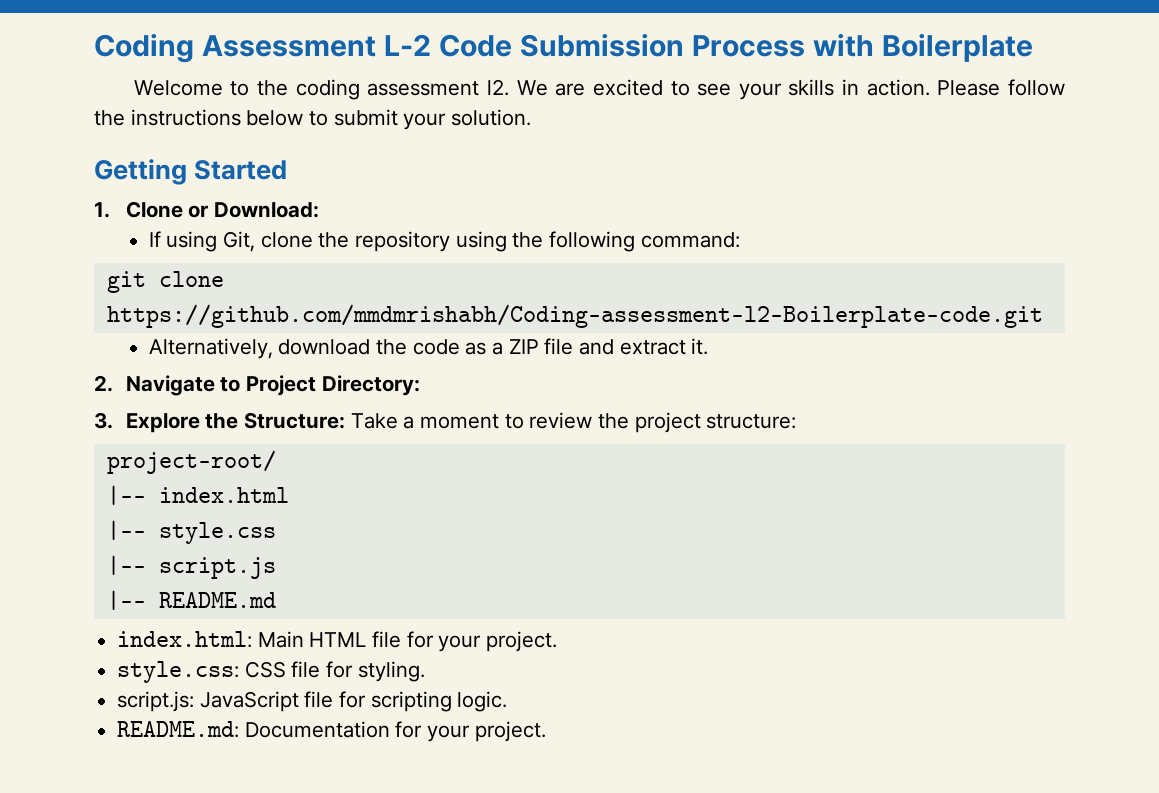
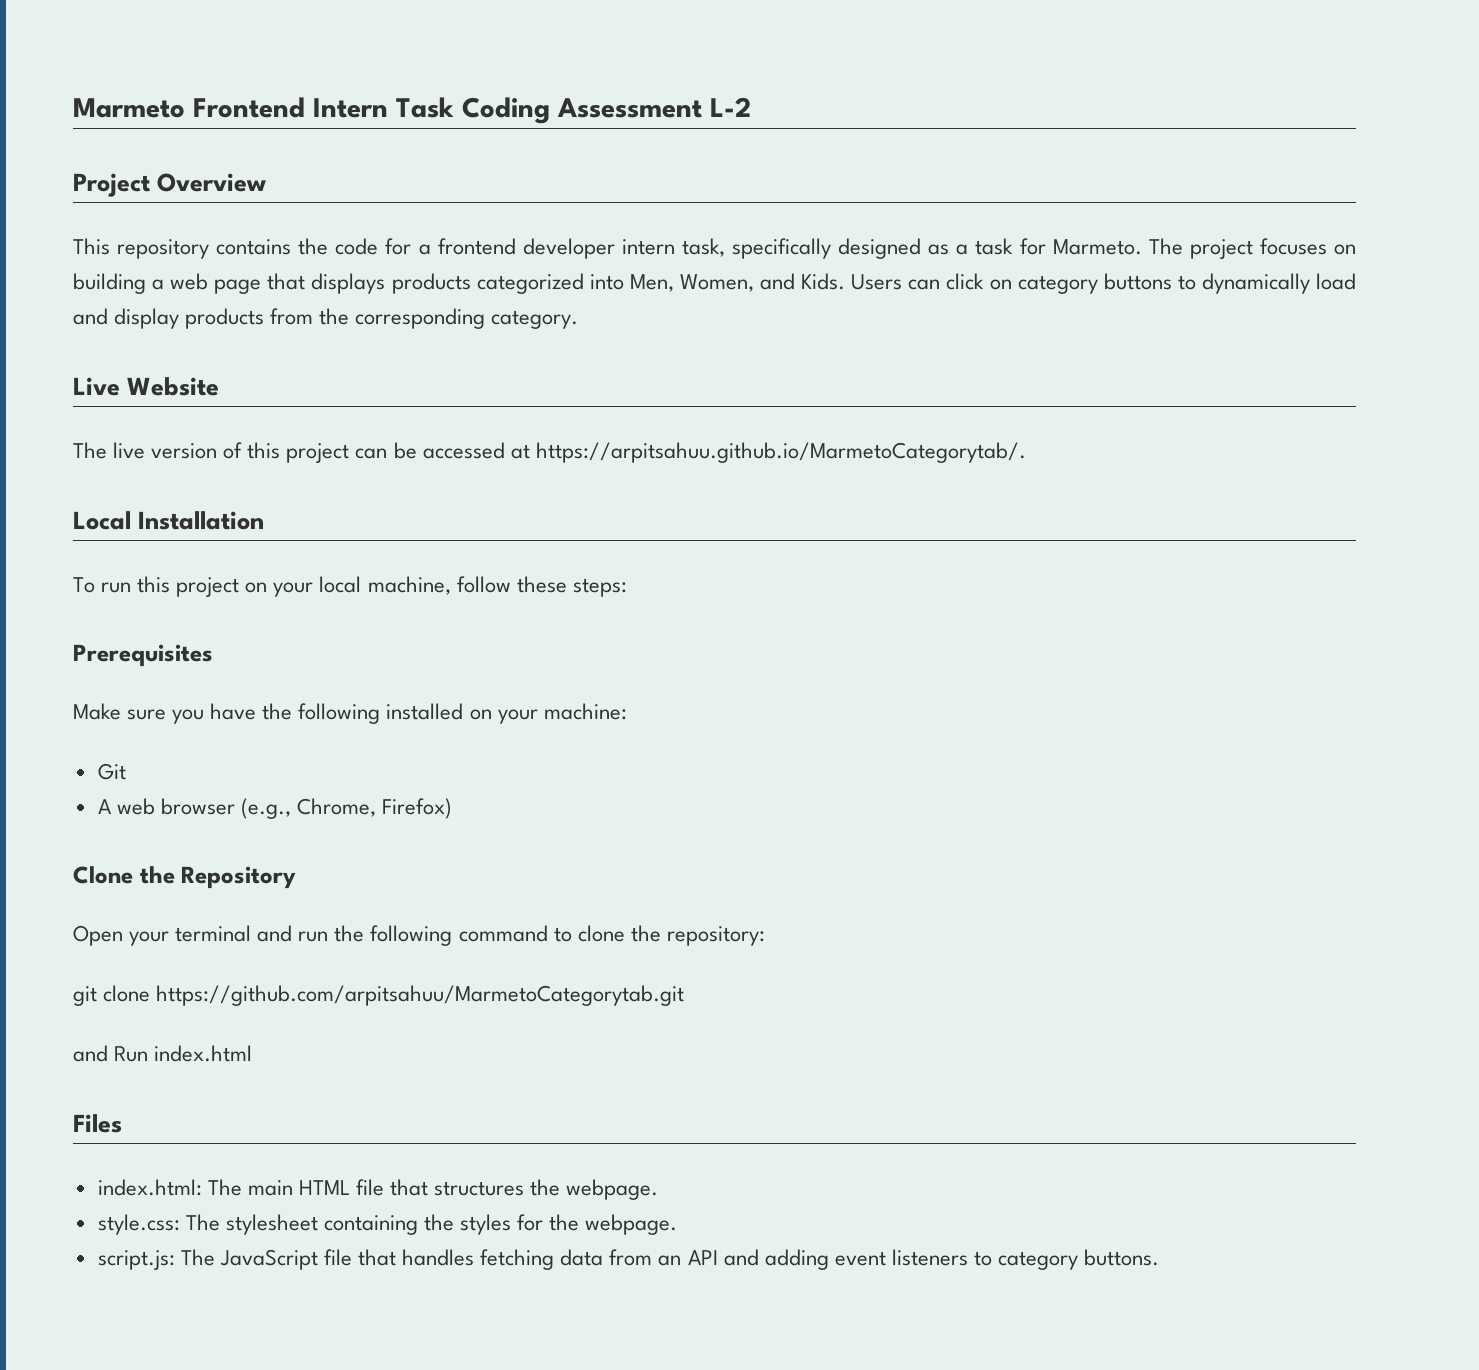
- Coding Assessment L-2 Code Submission Process with Boilerplate
- Welcome to the coding assessment l2. We are excited to see your skills in action. Please follow the instructions below to submit your solution.
- Getting Started
- 1. Clone or Download:
- If using Git, clone the repository using the following command:
- git clone https://github.com/mmdmrishabh/Coding-assessment-l2-Boilerplate-code.git
- Alternatively, download the code as a ZIP file and extract it.
- 2. Navigate to Project Directory:
- 3. Explore the Structure: Take a moment to review the project structure:
- project-root/
- |-- index.html
- |-- style.css
- |-- script.js
- |-- README.md
- index.html: Main HTML file for your project.
- style.css: CSS file for styling.
+ Marmeto Frontend Intern Task Coding Assessment L-2
+ Project Overview
+ This repository contains the code for a frontend developer intern task, specifically designed as a task for Marmeto. The project focuses on building a web page that displays products categorized into Men, Women, and Kids. Users can click on category buttons to dynamically load and display products from the corresponding category.
+ Live Website
+ The live version of this project can be accessed at https://arpitsahuu.github.io/MarmetoCategorytab/.
+ Local Installation
+ To run this project on your local machine, follow these steps:
+ Prerequisites
+ Make sure you have the following installed on your machine:
+ Git
+ A web browser (e.g., Chrome, Firefox)
+ Clone the Repository
+ Open your terminal and run the following command to clone the repository:
+ git clone https://github.com/arpitsahuu/MarmetoCategorytab.git
+ and Run index.html
+ Files
+ index.html: The main HTML file that structures the webpage.
+ style.css: The stylesheet containing the styles for the webpage.
- script.js: JavaScript file for scripting logic.
- README.md: Documentation for your project.
+ script.js: The JavaScript file that handles fetching data from an API and adding event listeners to category buttons.

